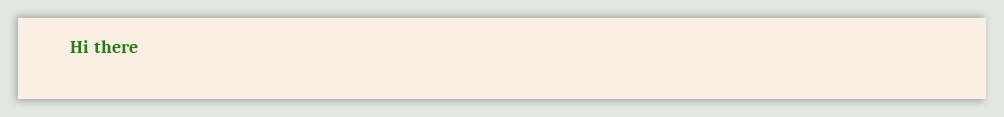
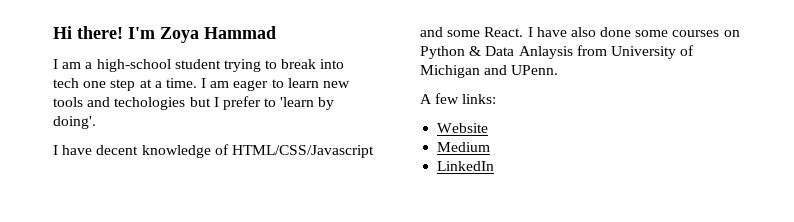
- Hi there
+ Hi there! I'm Zoya Hammad
+ I am a high-school student trying to break into tech one step at a time. I am eager to learn new tools and techologies but I prefer to 'learn by doing'.
+ I have decent knowledge of HTML/CSS/Javascript and some React. I have also done some courses on Python & Data Anlaysis from University of Michigan and UPenn.
+ A few links:
+ Website
+ Medium
+ LinkedIn

